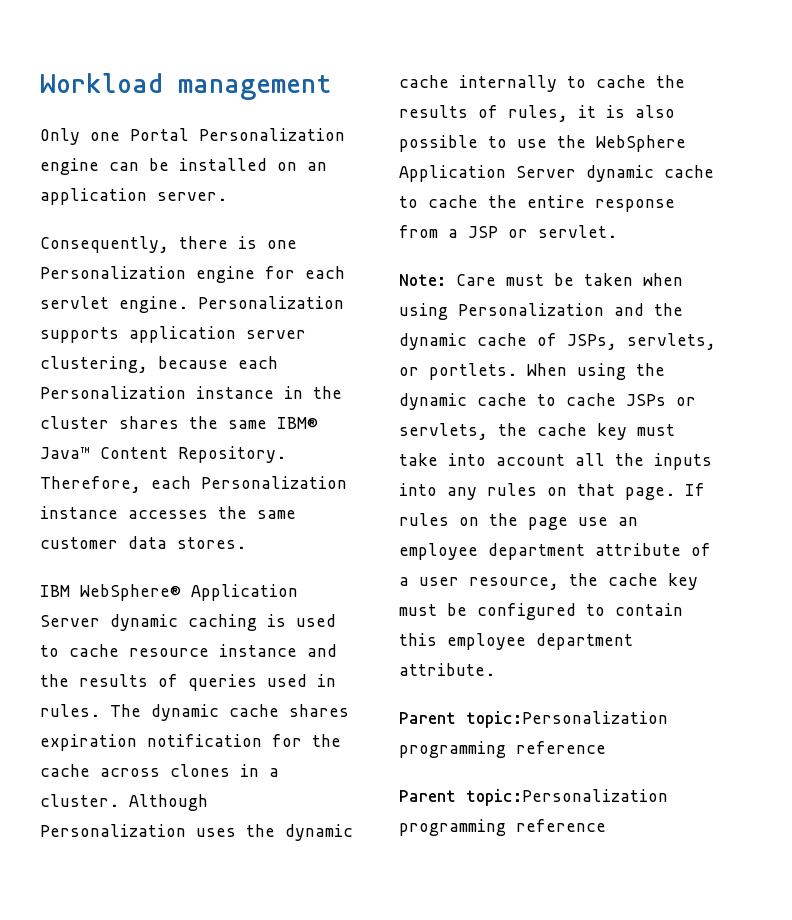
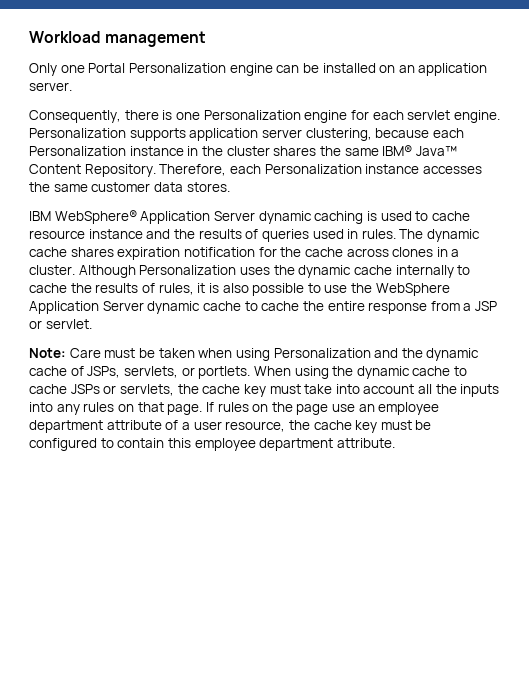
  If rules on the page use an employee department attribute of a user resource, the cache key must be configured to contain this employee department attribute.
- Parent topic:Personalization programming reference
- Parent topic:Personalization programming reference

